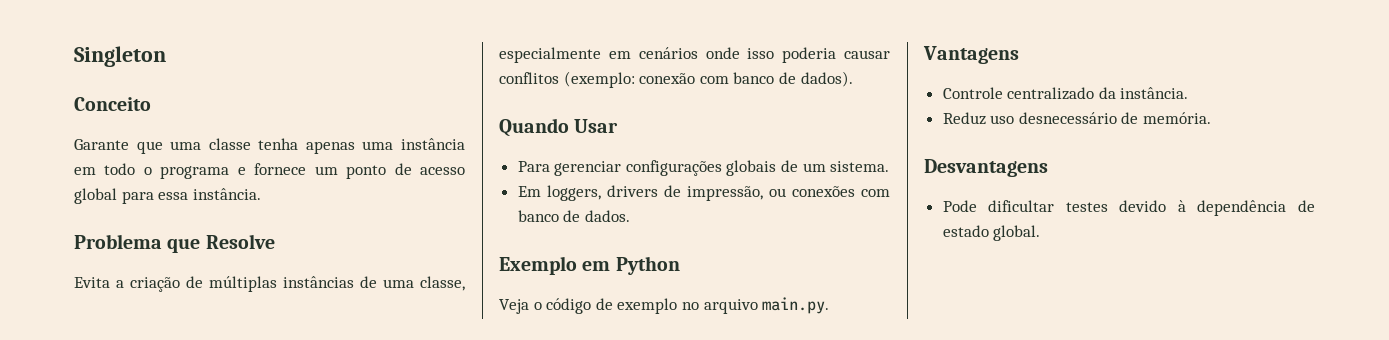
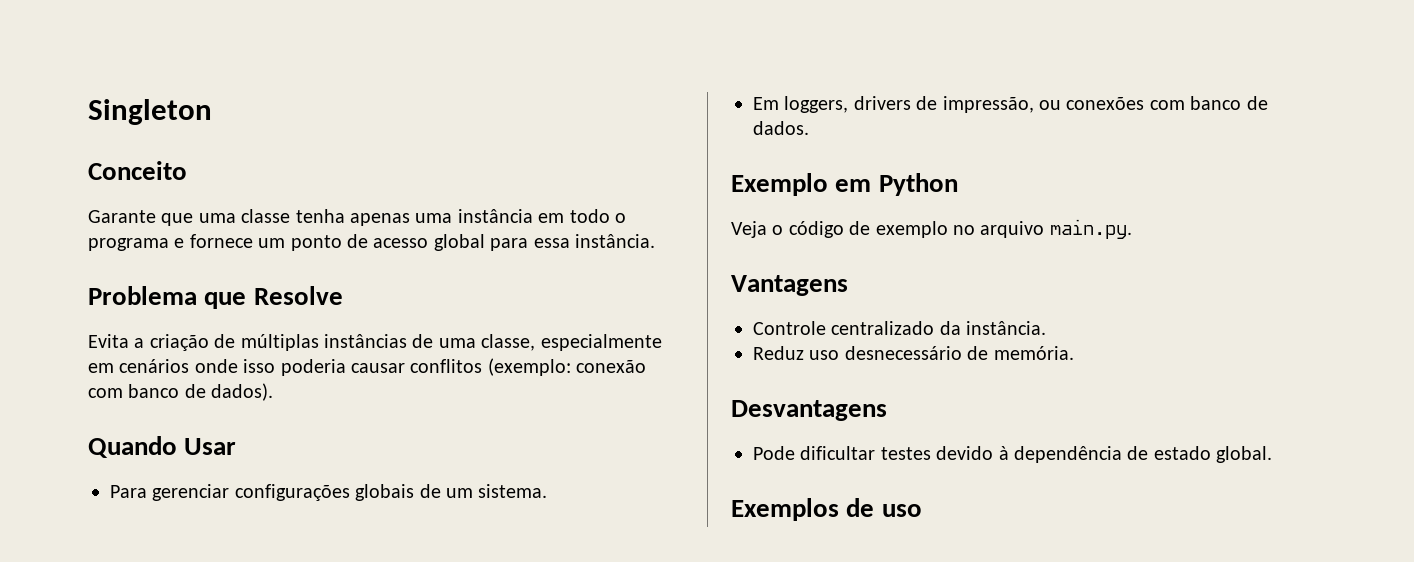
+ Exemplos de uso

